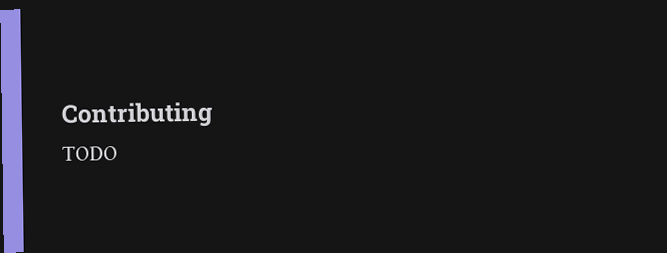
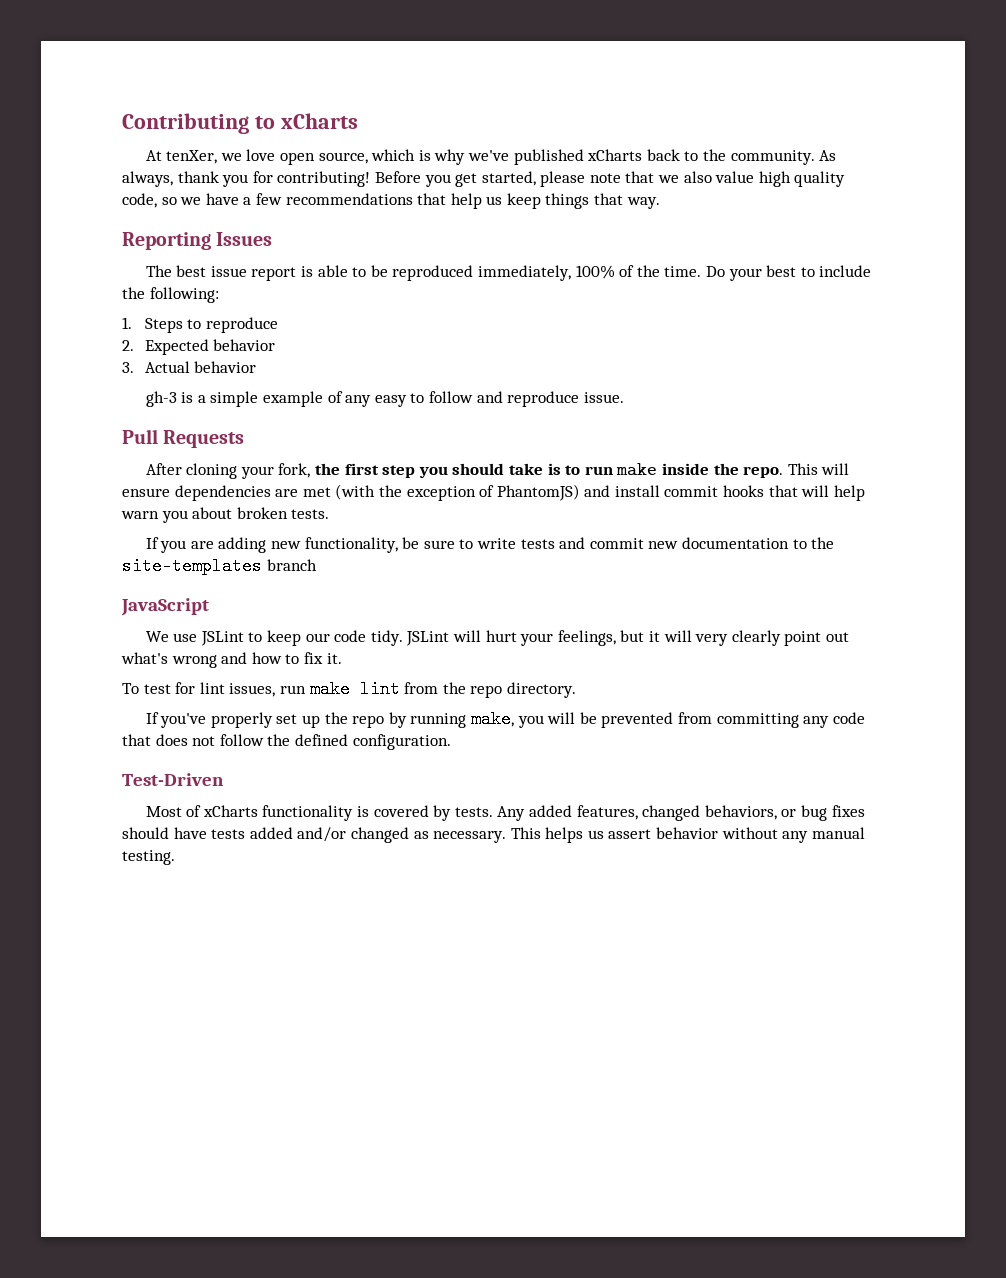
- Contributing
- TODO
+ Contributing to xCharts
+ At tenXer, we love open source, which is why we've published xCharts back to the community. As always, thank you for contributing! Before you get started, please note that we also value high quality code, so we have a few recommendations that help us keep things that way.
+ Reporting Issues
+ The best issue report is able to be reproduced immediately, 100% of the time. Do your best to include the following:
+ 1. Steps to reproduce
+ 2. Expected behavior
+ 3. Actual behavior
+ gh-3 is a simple example of any easy to follow and reproduce issue.
+ Pull Requests
+ After cloning your fork, the first step you should take is to run make inside the repo. This will ensure dependencies are met (with the exception of PhantomJS) and install commit hooks that will help warn you about broken tests.
+ If you are adding new functionality, be sure to write tests and commit new documentation to the site-templates branch
+ JavaScript
+ We use JSLint to keep our code tidy. JSLint will hurt your feelings, but it will very clearly point out what's wrong and how to fix it.
+ To test for lint issues, run make lint from the repo directory.
+ If you've properly set up the repo by running make, you will be prevented from committing any code that does not follow the defined configuration.
+ Test-Driven
+ Most of xCharts functionality is covered by tests. Any added features, changed behaviors, or bug fixes should have tests added and/or changed as necessary. This helps us assert behavior without any manual testing.

